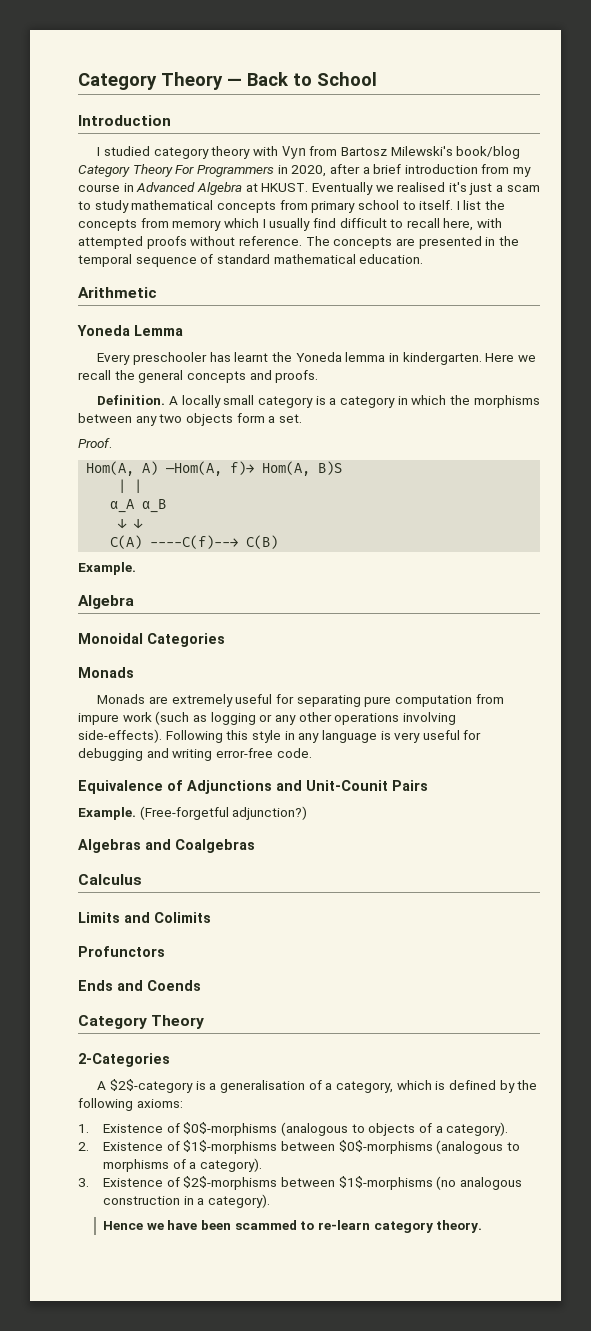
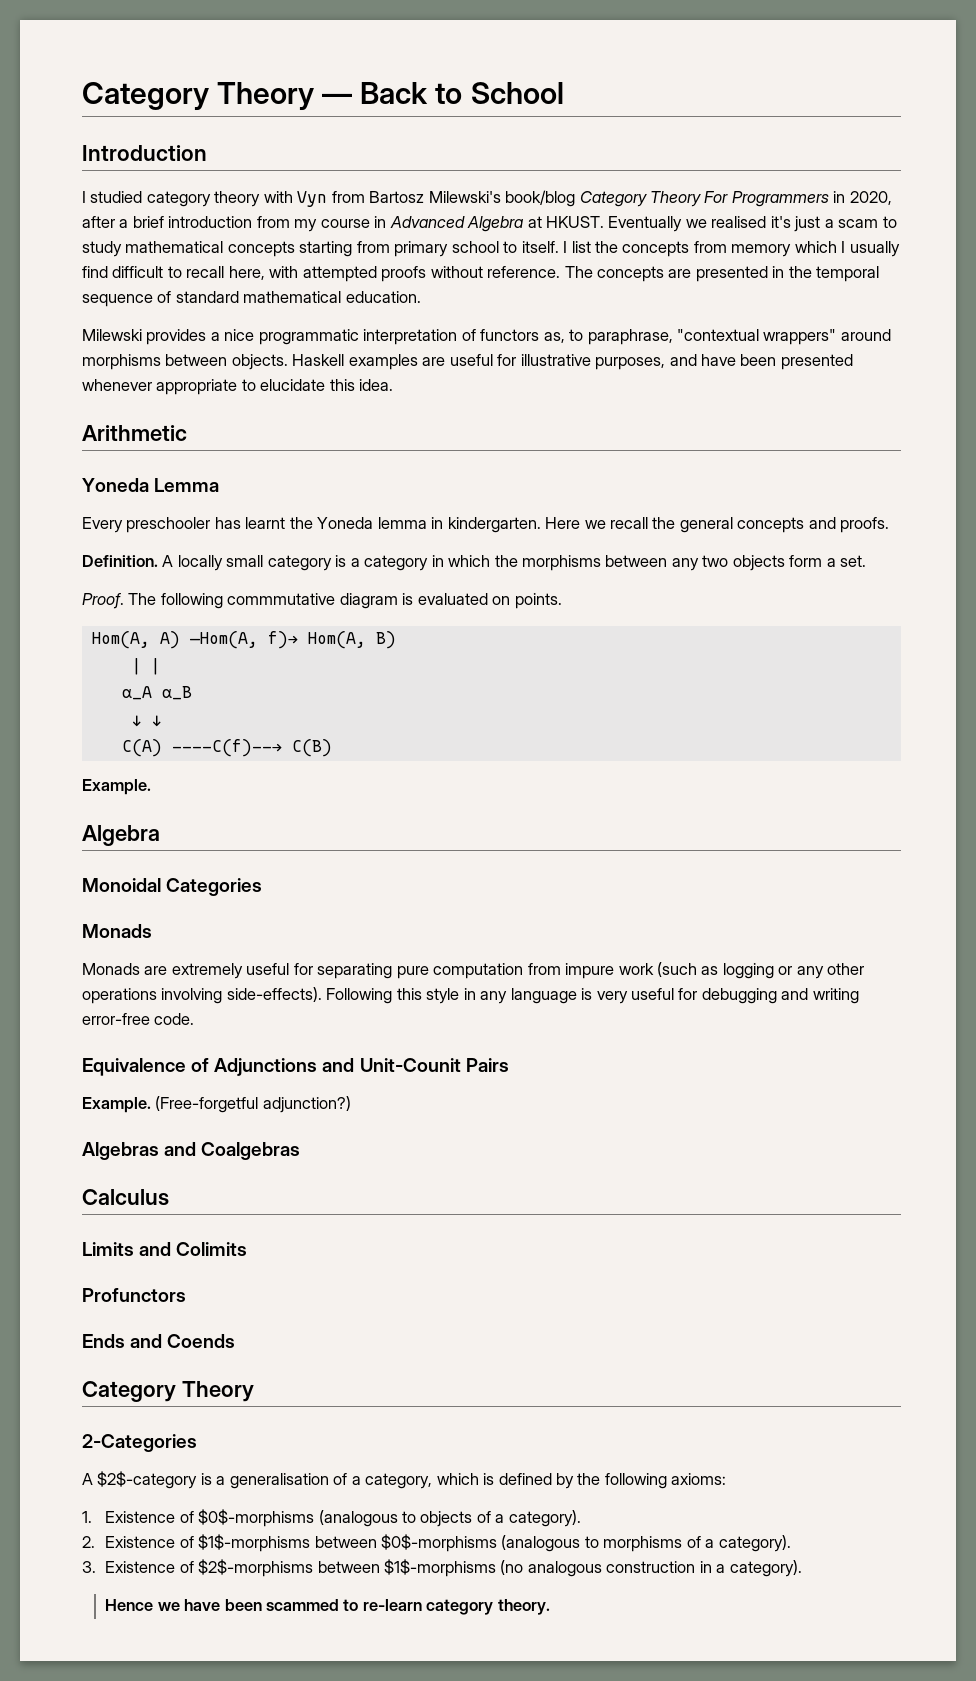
- Eventually we realised it's just a scam to study mathematical concepts from primary school to itself.
+ Eventually we realised it's just a scam to study mathematical concepts starting from primary school to itself.
+ Milewski provides a nice programmatic interpretation of functors as, to paraphrase, "contextual wrappers" around morphisms between objects. Haskell examples are useful for illustrative purposes, and have been presented whenever appropriate to elucidate this idea.
+ The following commmutative diagram is evaluated on points.
- Hom(A, A) —Hom(A, f)→ Hom(A, B)S
+ Hom(A, A) —Hom(A, f)→ Hom(A, B)

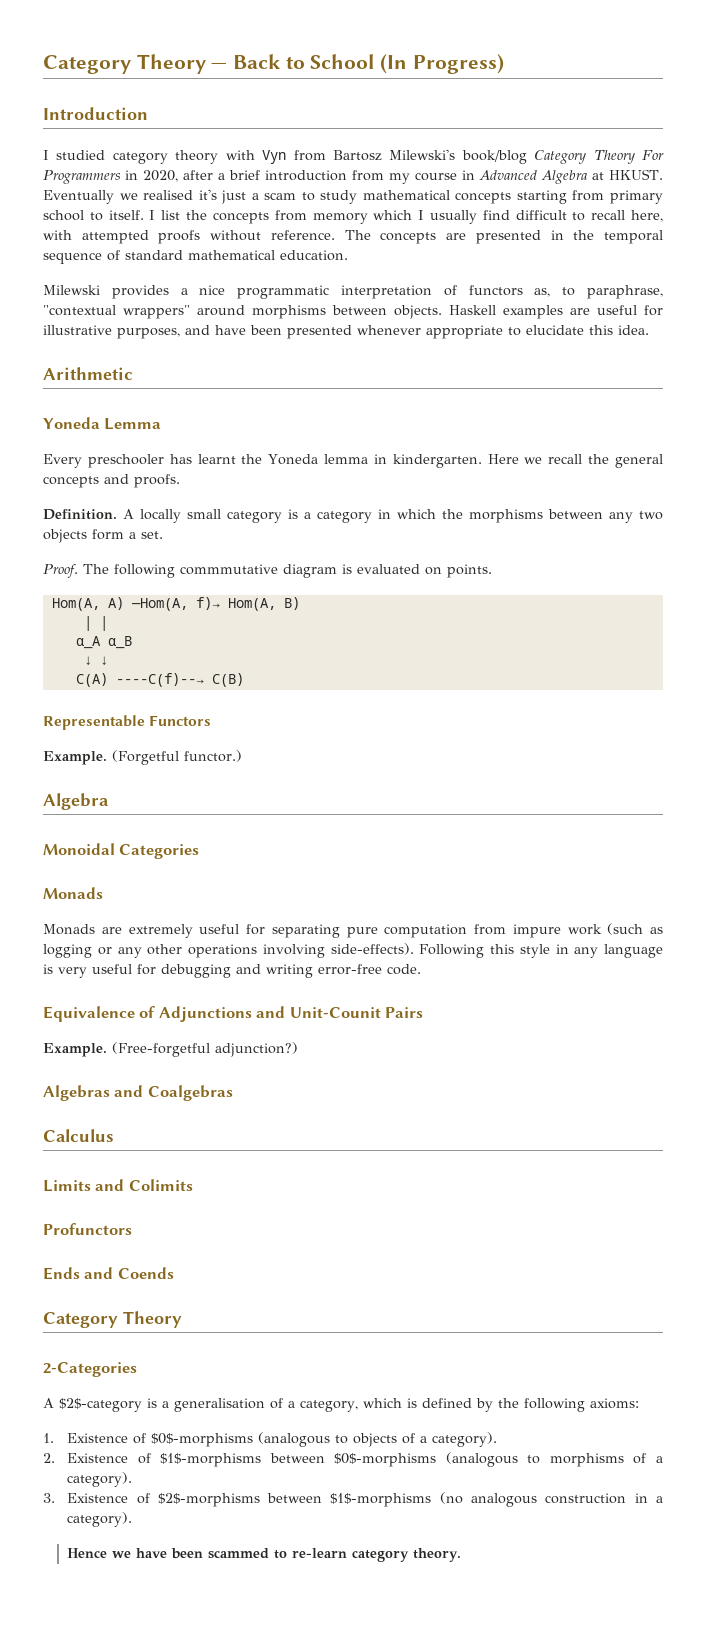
- Category Theory — Back to School
+ Category Theory — Back to School (In Progress)
  C(A) ----C(f)--→ C(B)
- Example.
+ Representable Functors
+ Example. (Forgetful functor.)

